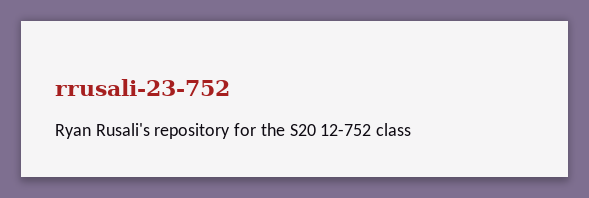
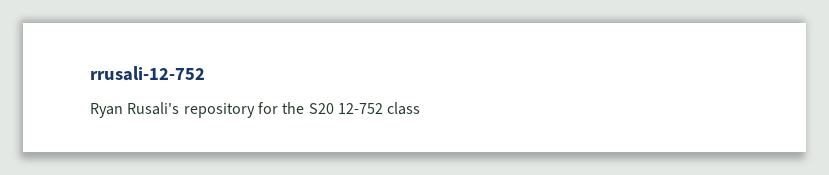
- rrusali-23-752
+ rrusali-12-752

